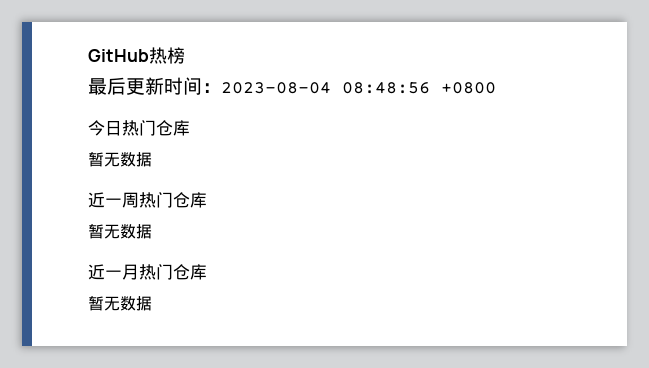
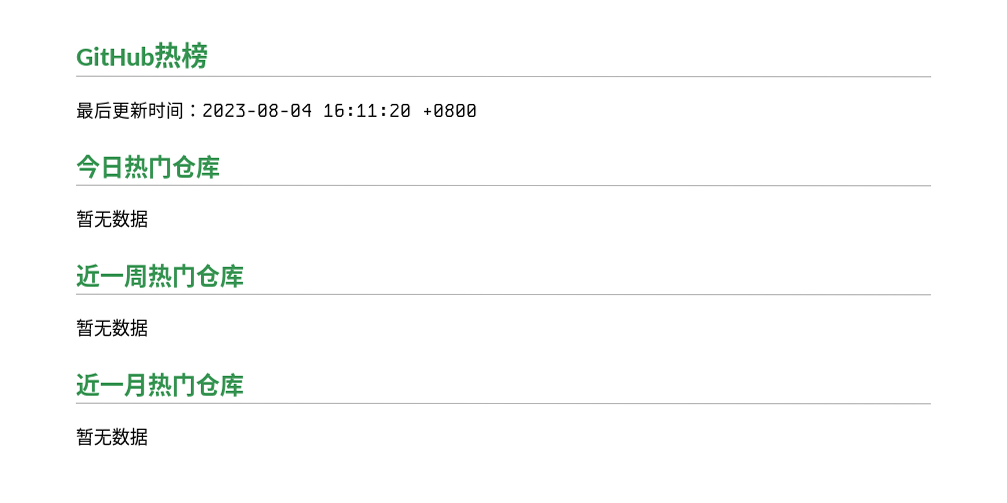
- 最后更新时间：2023-08-04 08:48:56 +0800
+ 最后更新时间：2023-08-04 16:11:20 +0800

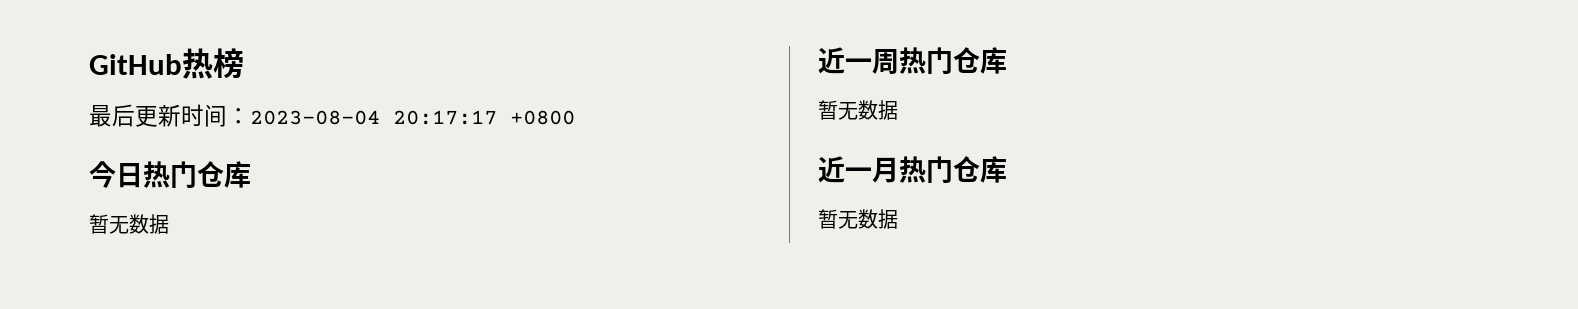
- 最后更新时间：2023-08-04 16:11:20 +0800
+ 最后更新时间：2023-08-04 20:17:17 +0800

